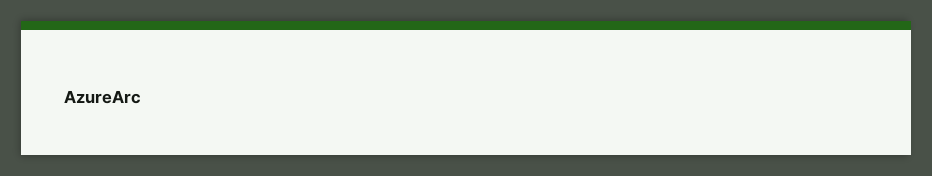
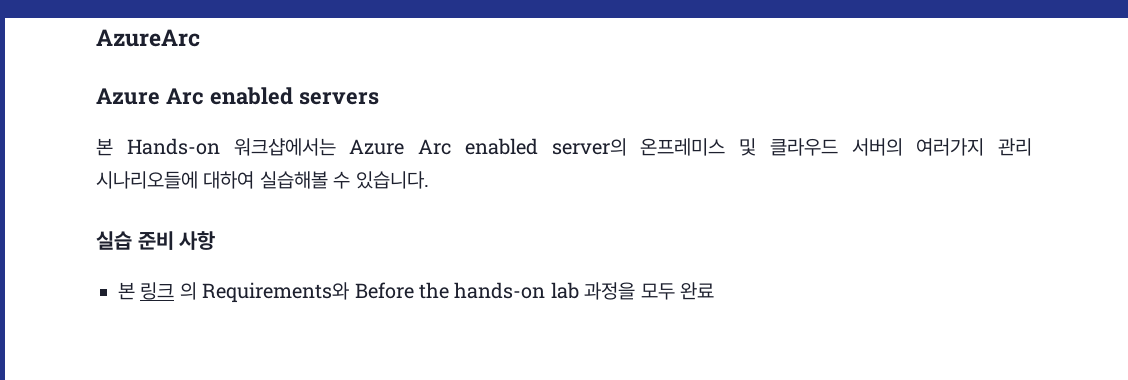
+ Azure Arc enabled servers
+ 본 Hands-on 워크샵에서는 Azure Arc enabled server의 온프레미스 및 클라우드 서버의 여러가지 관리 시나리오들에 대하여 실습해볼 수 있습니다.
+ 실습 준비 사항
+ 본 링크 의 Requirements와 Before the hands-on lab 과정을 모두 완료

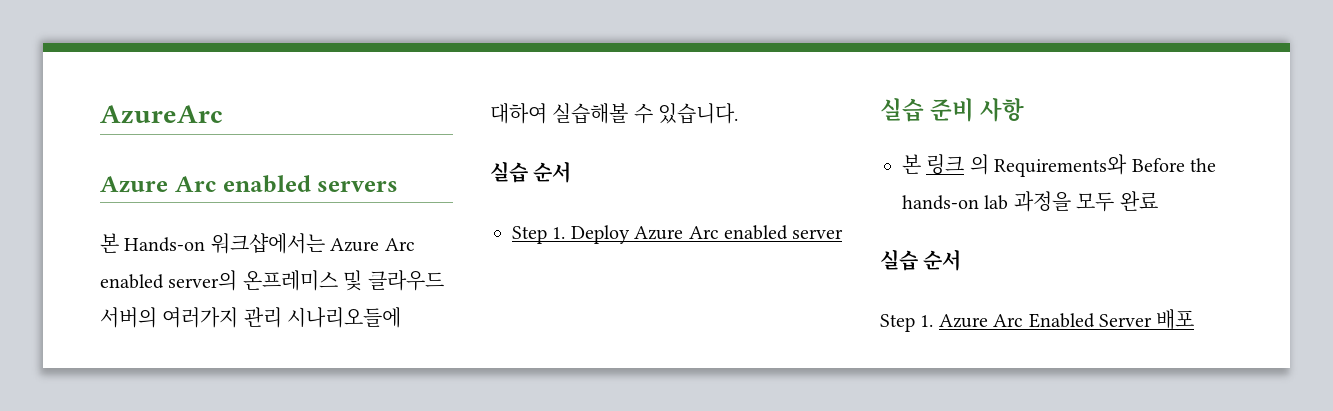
  본 Hands-on 워크샵에서는 Azure Arc enabled server의 온프레미스 및 클라우드 서버의 여러가지 관리 시나리오들에 대하여 실습해볼 수 있습니다.
+ 실습 순서
+ Step 1. Deploy Azure Arc enabled server
  본 링크 의 Requirements와 Before the hands-on lab 과정을 모두 완료
+ 실습 순서
+ Step 1. Azure Arc Enabled Server 배포

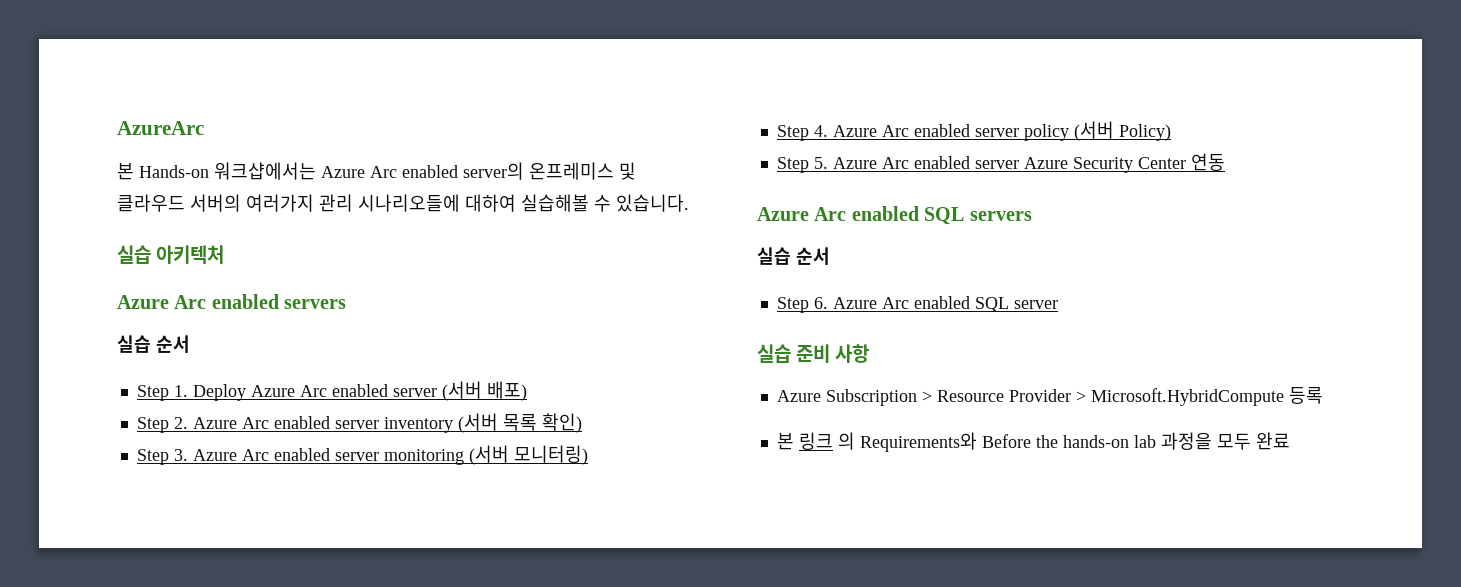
- Azure Arc enabled servers
+ 실습 아키텍처
+ Azure Arc enabled servers
- Step 1. Deploy Azure Arc enabled server
+ Step 1. Deploy Azure Arc enabled server (서버 배포)
+ Step 2. Azure Arc enabled server inventory (서버 목록 확인)
+ Step 3. Azure Arc enabled server monitoring (서버 모니터링)
+ Step 4. Azure Arc enabled server policy (서버 Policy)
+ Step 5. Azure Arc enabled server Azure Security Center 연동
+ Azure Arc enabled SQL servers
+ 실습 순서
+ Step 6. Azure Arc enabled SQL server
  실습 준비 사항
+ Azure Subscription > Resource Provider > Microsoft.HybridCompute 등록
  본 링크 의 Requirements와 Before the hands-on lab 과정을 모두 완료
- 실습 순서
- Step 1. Azure Arc Enabled Server 배포

